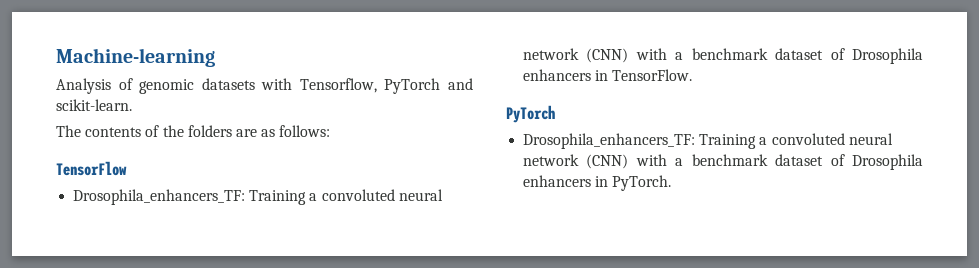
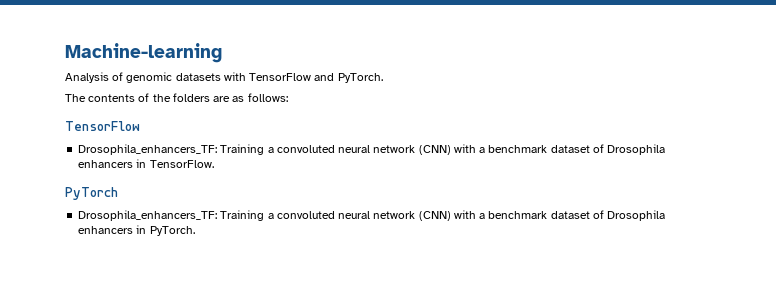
- Analysis of genomic datasets with Tensorflow, PyTorch and scikit-learn.
+ Analysis of genomic datasets with TensorFlow and PyTorch.

